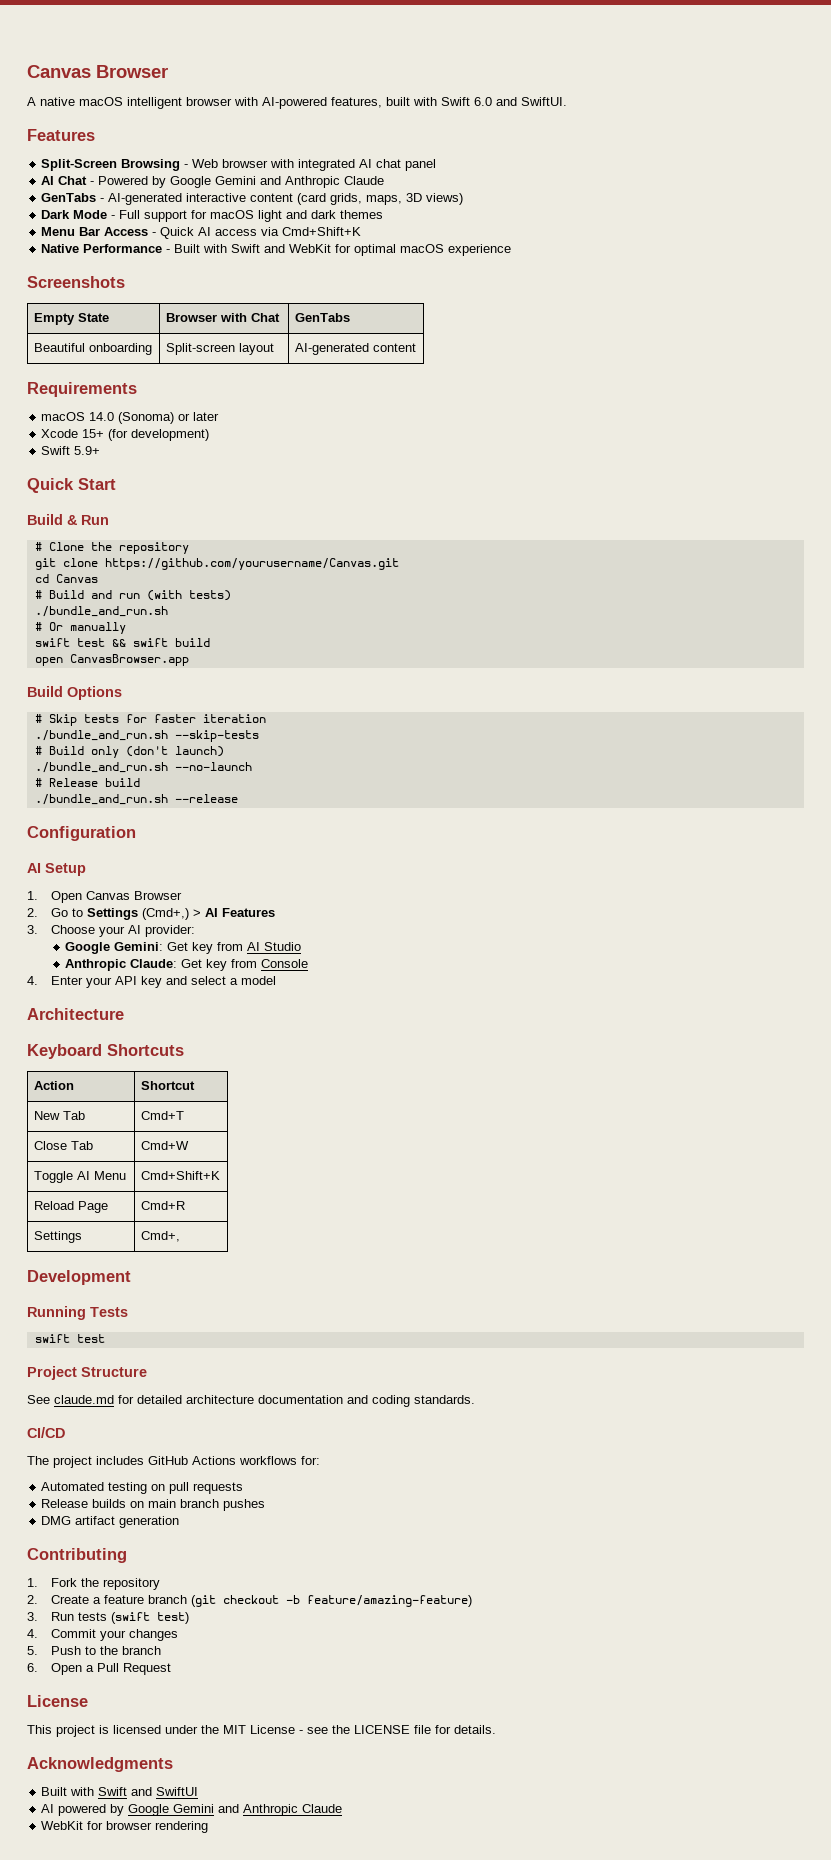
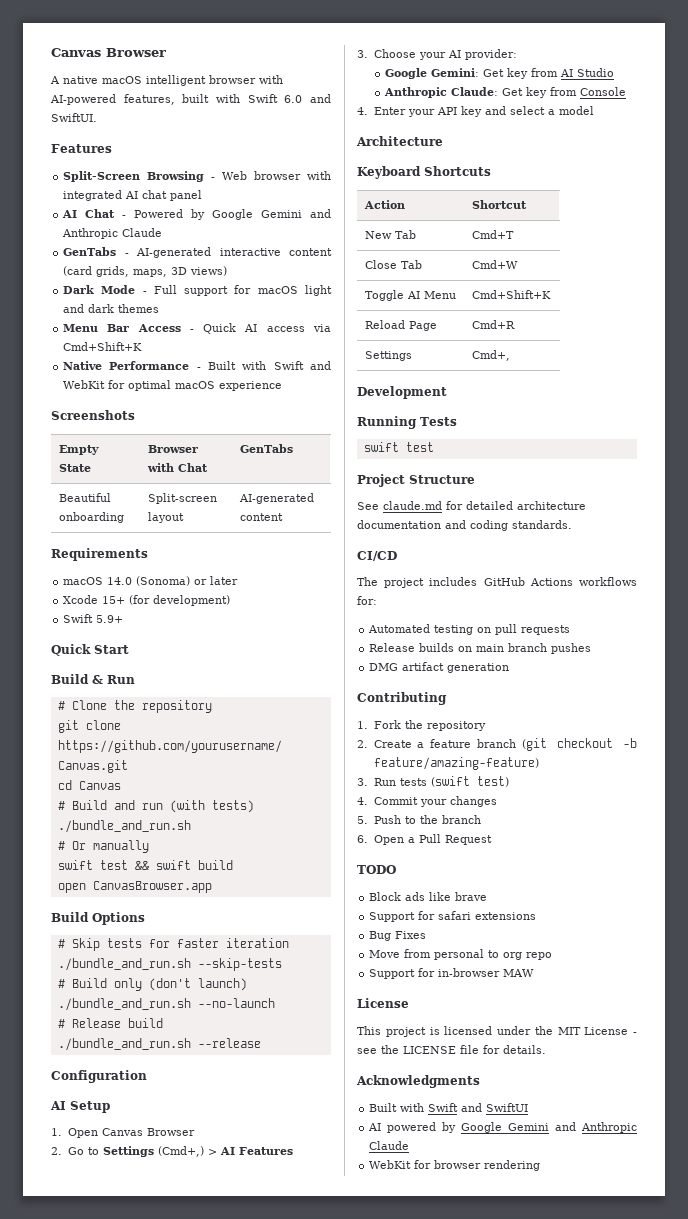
+ TODO
+ Block ads like brave
+ Support for safari extensions
+ Bug Fixes
+ Move from personal to org repo
+ Support for in-browser MAW

